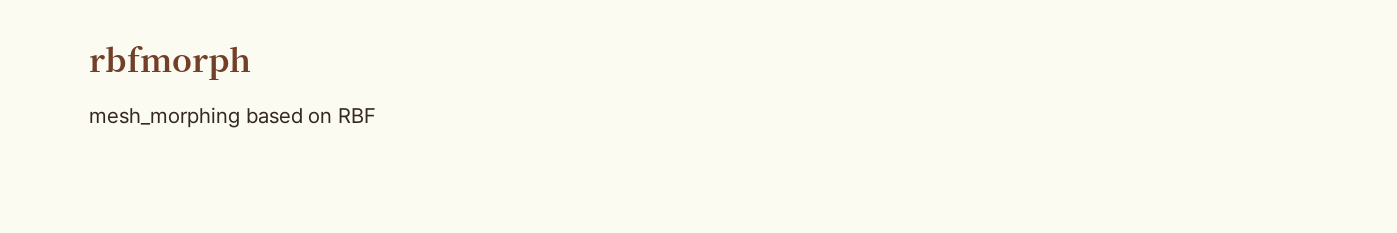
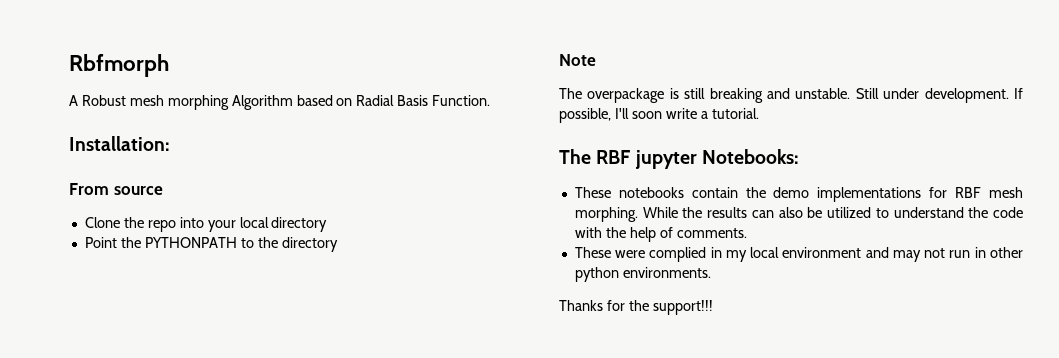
- rbfmorph
- mesh_morphing based on RBF
+ Rbfmorph
+ A Robust mesh morphing Algorithm based on Radial Basis Function.
+ Installation:
+ From source
+ Clone the repo into your local directory
+ Point the PYTHONPATH to the directory
+ Note
+ The overpackage is still breaking and unstable. Still under development. If possible, I'll soon write a tutorial.
+ The RBF jupyter Notebooks:
+ These notebooks contain the demo implementations for RBF mesh morphing. While the results can also be utilized to understand the code with the help of comments.
+ These were complied in my local environment and may not run in other python environments.
+ Thanks for the support!!!

